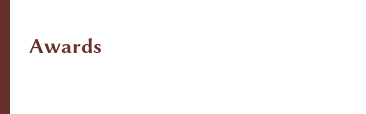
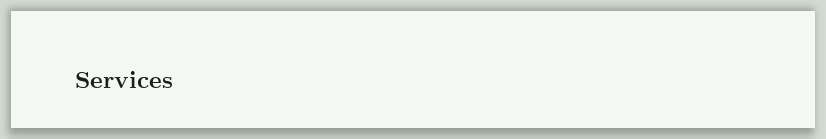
- Awards
+ Services

